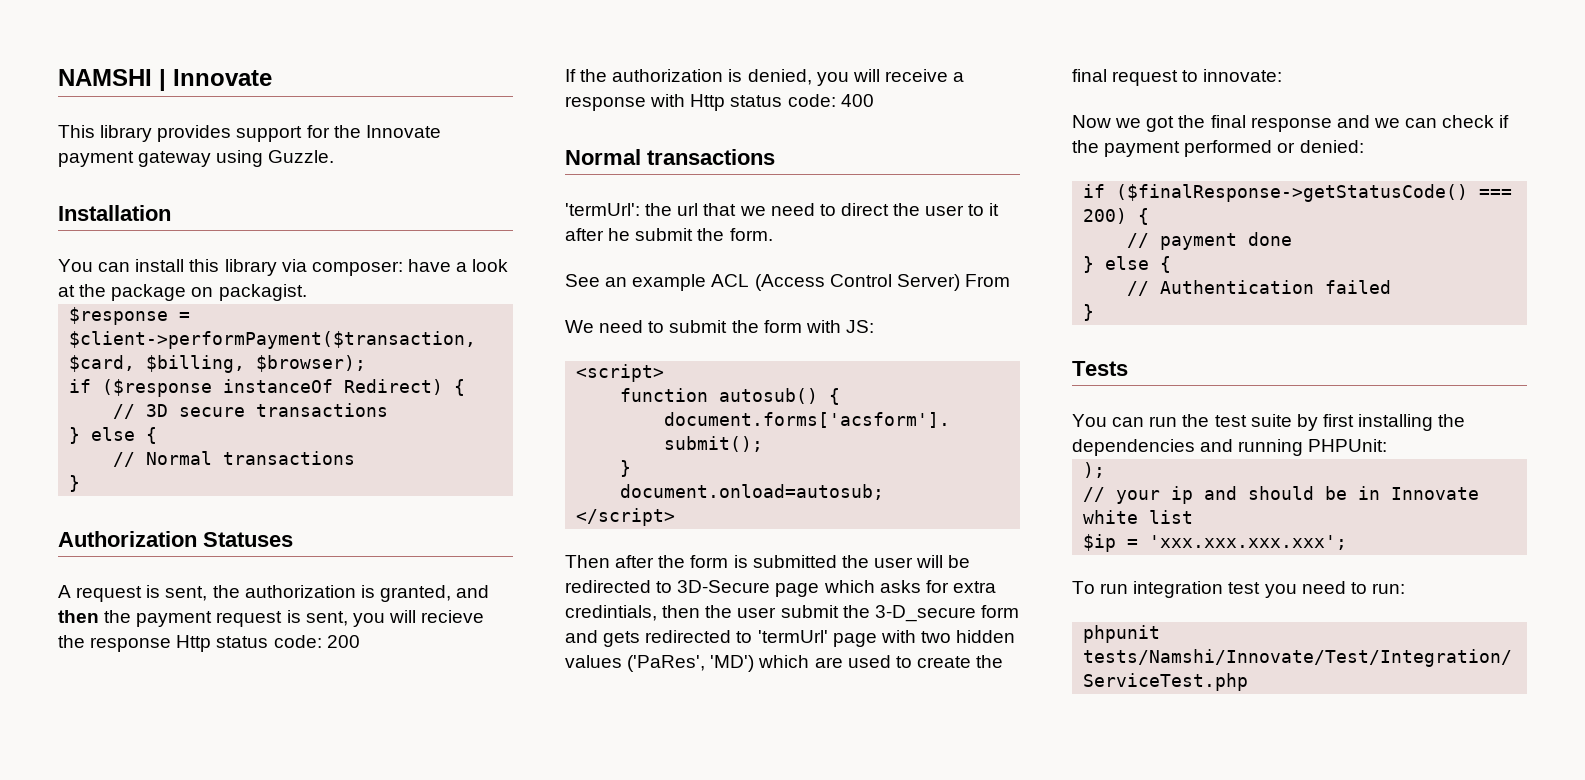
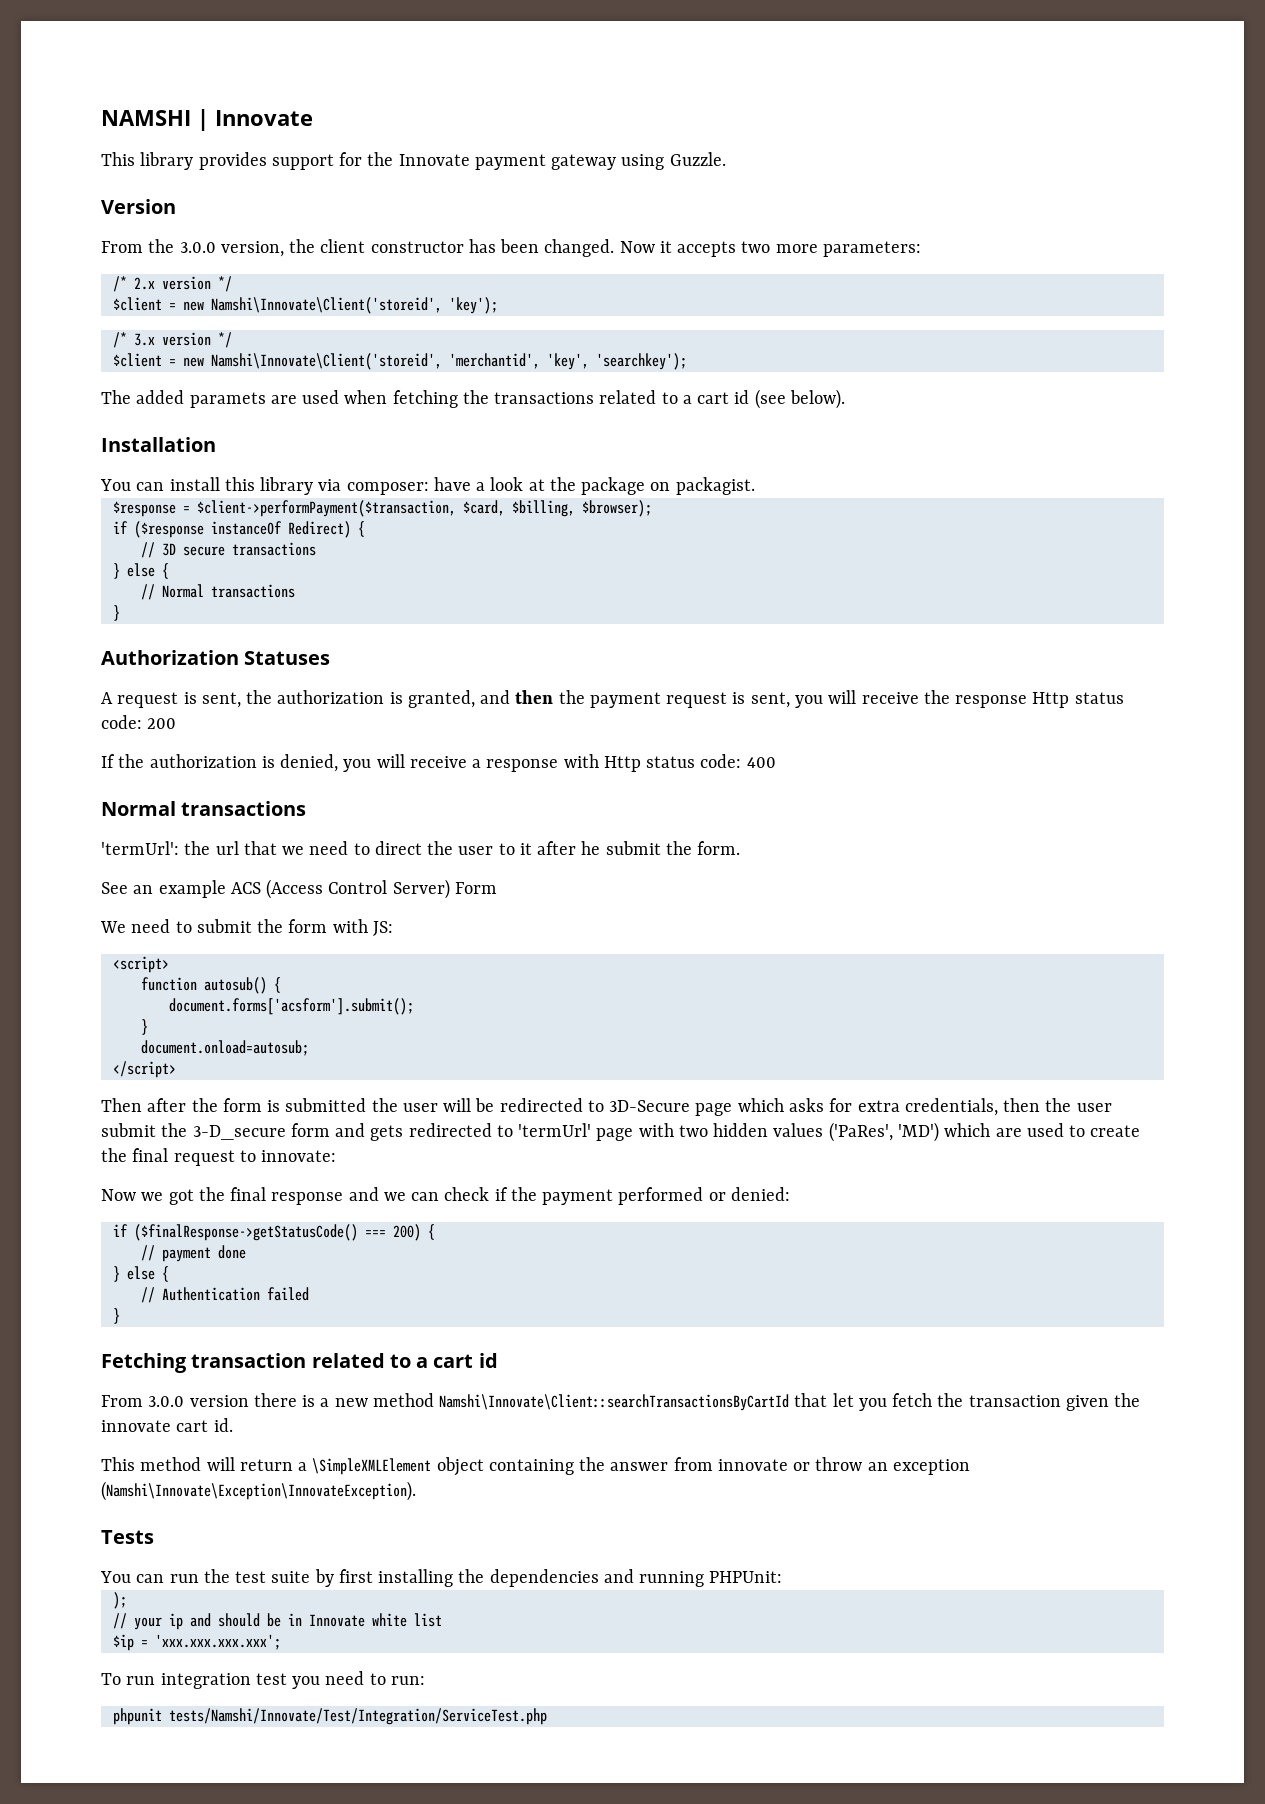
+ Version
+ From the 3.0.0 version, the client constructor has been changed. Now it accepts two more parameters:
+ /* 2.x version */
+ $client = new Namshi\Innovate\Client('storeid', 'key');
+ /* 3.x version */
+ $client = new Namshi\Innovate\Client('storeid', 'merchantid', 'key', 'searchkey');
+ The added paramets are used when fetching the transactions related to a cart id (see below).
- A request is sent, the authorization is granted, and then the payment request is sent, you will recieve the response Http status code: 200
+ A request is sent, the authorization is granted, and then the payment request is sent, you will receive the response Http status code: 200
- See an example ACL (Access Control Server) From
+ See an example ACS (Access Control Server) Form
- Then after the form is submitted the user will be redirected to 3D-Secure page which asks for extra credintials, then the user submit the 3-D_secure form and gets redirected to 'termUrl' page with two hidden values ('PaRes', 'MD') which are used to create the final request to innovate:
+ Then after the form is submitted the user will be redirected to 3D-Secure page which asks for extra credentials, then the user submit the 3-D_secure form and gets redirected to 'termUrl' page with two hidden values ('PaRes', 'MD') which are used to create the final request to innovate:
+ Fetching transaction related to a cart id
+ From 3.0.0 version there is a new method Namshi\Innovate\Client::searchTransactionsByCartId that let you fetch the transaction given the innovate cart id.
+ This method will return a \SimpleXMLElement object containing the answer from innovate or throw an exception (Namshi\Innovate\Exception\InnovateException).

